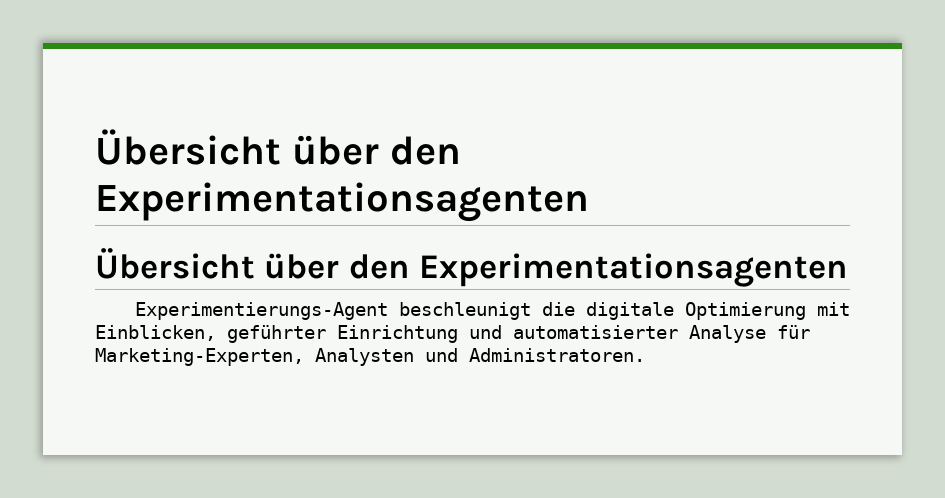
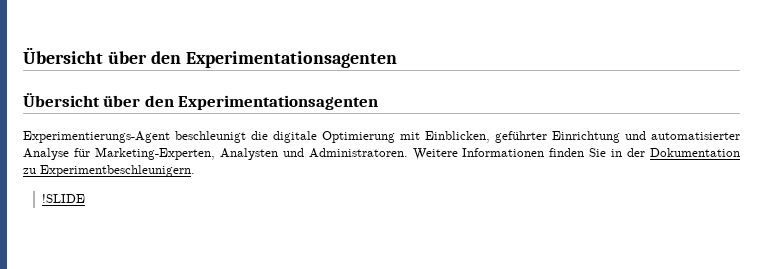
+ Weitere Informationen finden Sie in der Dokumentation zu Experimentbeschleunigern.
+ !SLIDE

